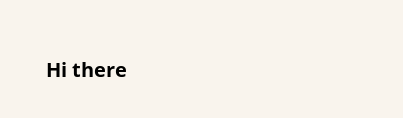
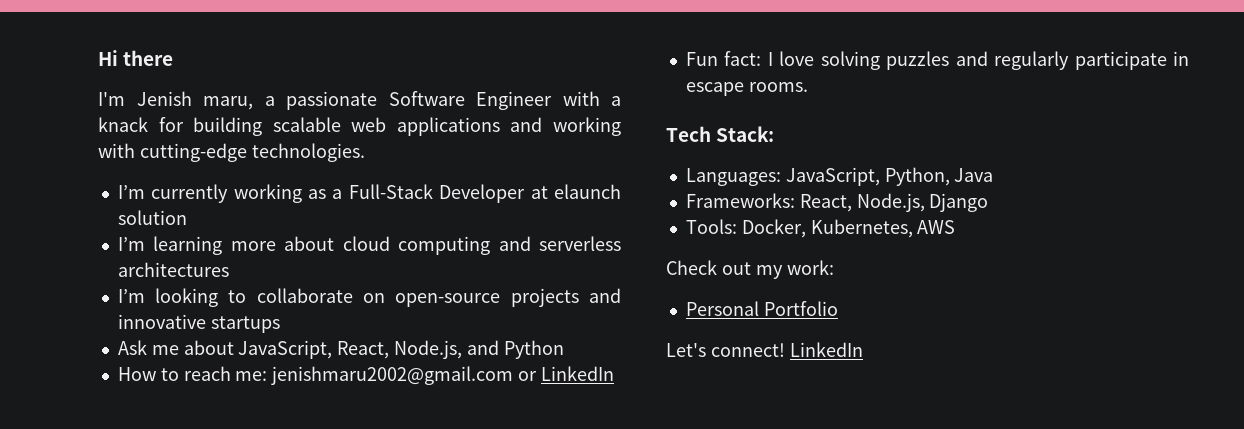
+ I'm Jenish maru, a passionate Software Engineer with a knack for building scalable web applications and working with cutting-edge technologies.
+ I’m currently working as a Full-Stack Developer at elaunch solution
+ I’m learning more about cloud computing and serverless architectures
+ I’m looking to collaborate on open-source projects and innovative startups
+ Ask me about JavaScript, React, Node.js, and Python
+ How to reach me: jenishmaru2002@gmail.com or LinkedIn
+ Fun fact: I love solving puzzles and regularly participate in escape rooms.
+ Tech Stack:
+ Languages: JavaScript, Python, Java
+ Frameworks: React, Node.js, Django
+ Tools: Docker, Kubernetes, AWS
+ Check out my work:
+ Personal Portfolio
+ Let's connect! LinkedIn

